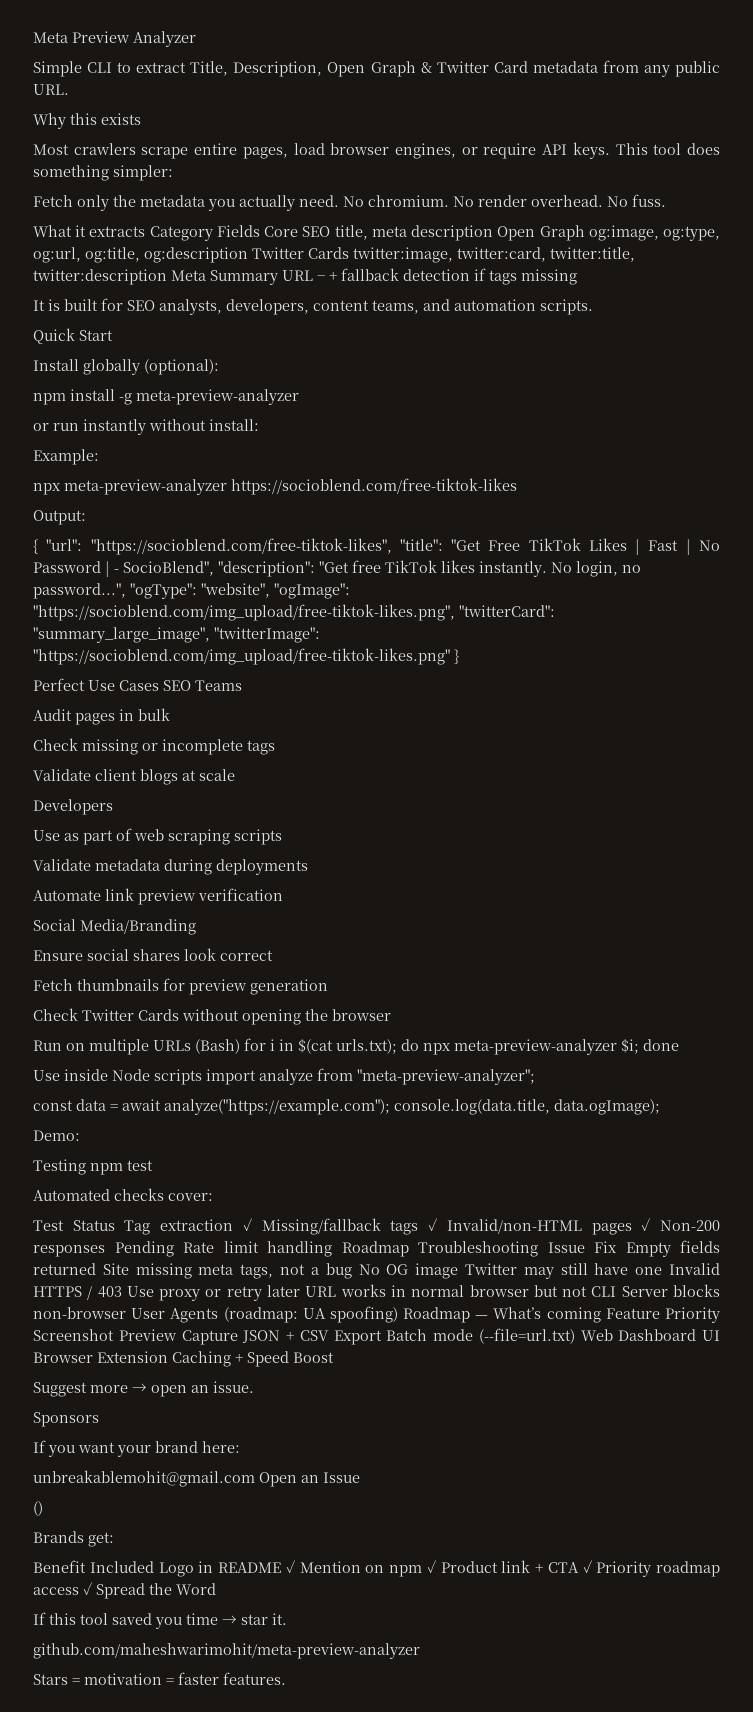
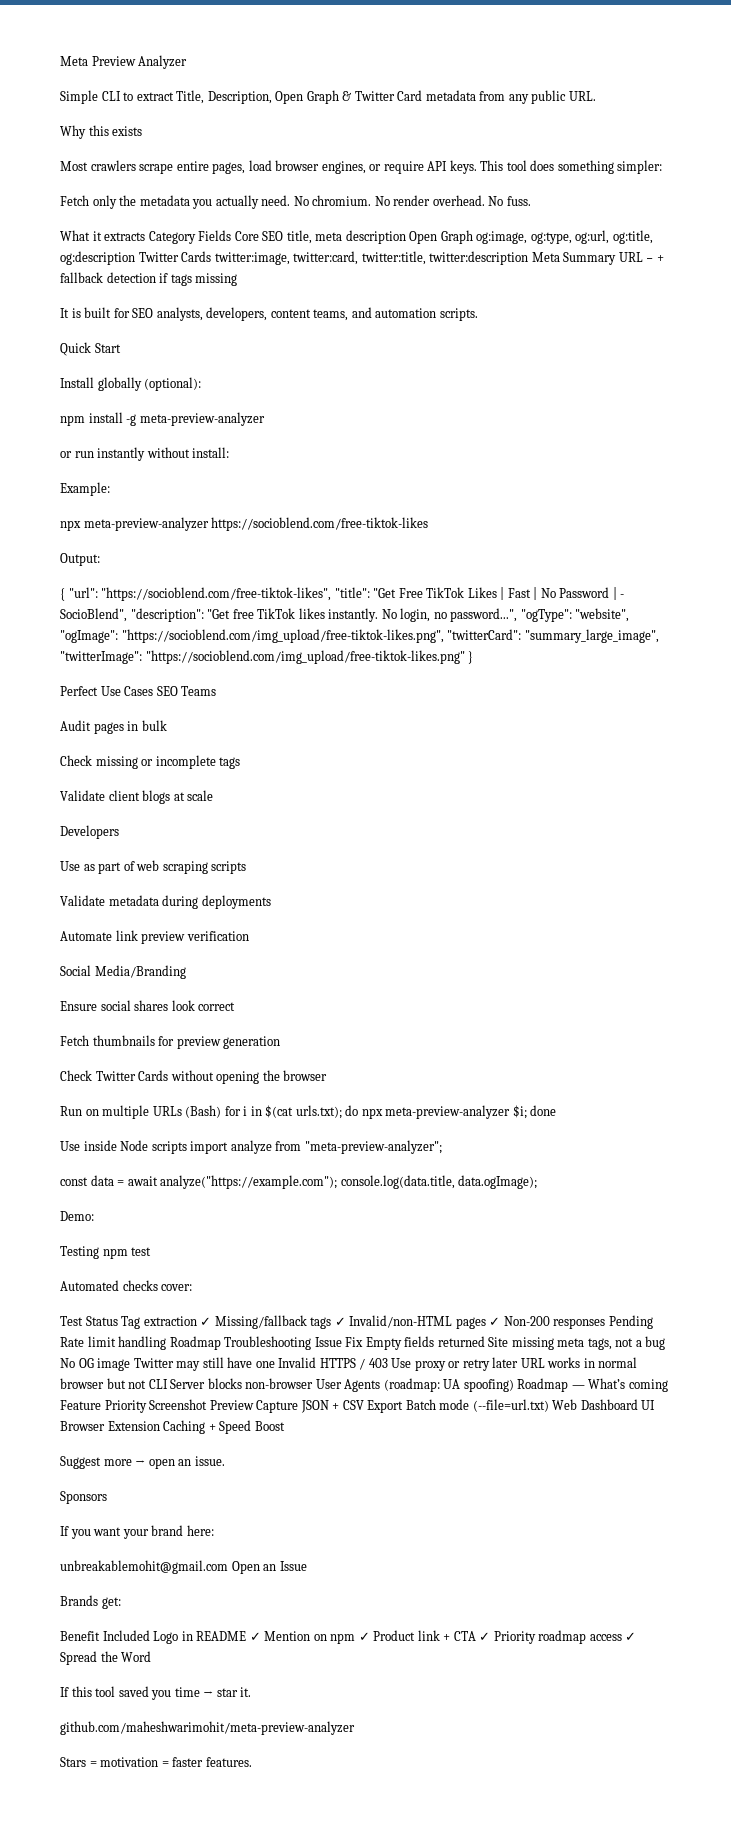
- ()

